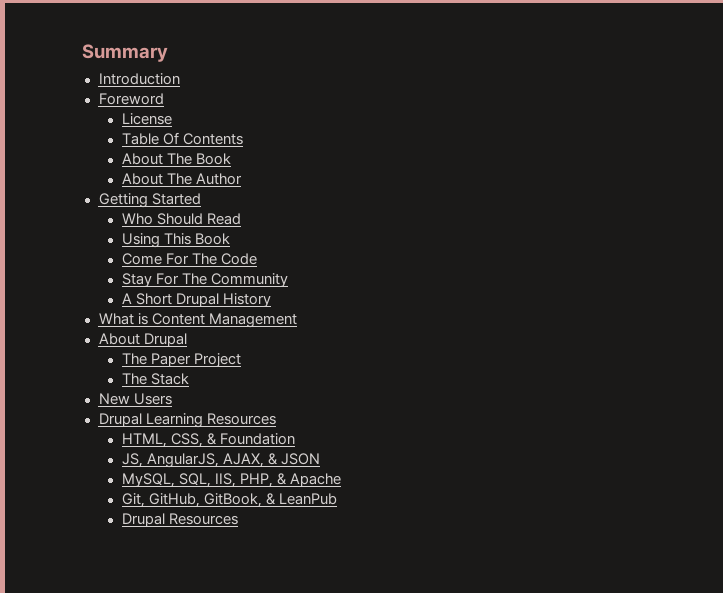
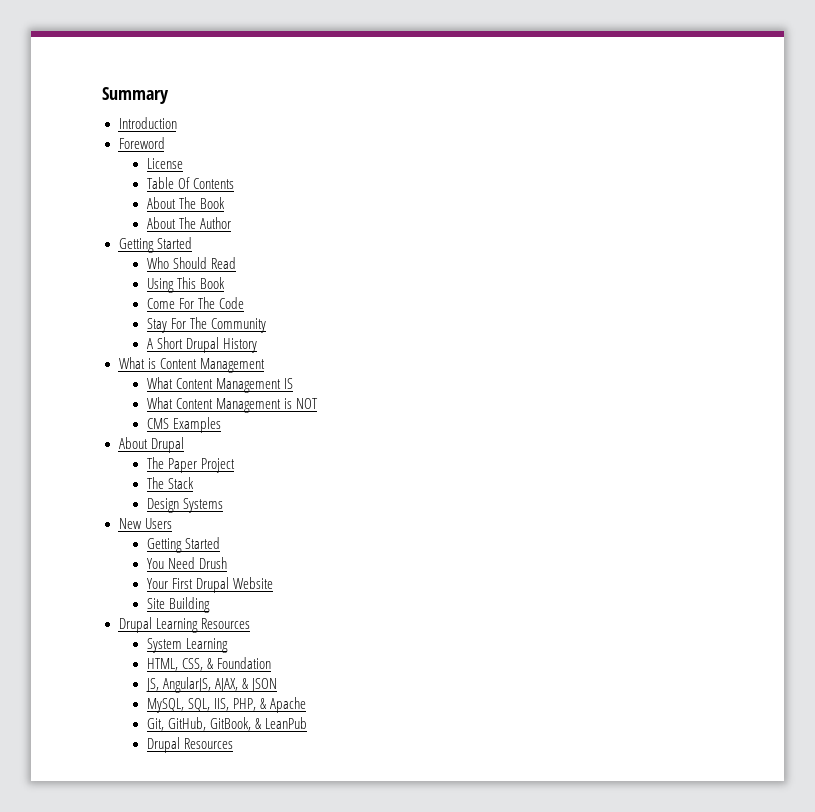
+ What Content Management IS
+ What Content Management is NOT
+ CMS Examples
+ Design Systems
  New Users
+ Getting Started
+ You Need Drush
+ Your First Drupal Website
+ Site Building
+ System Learning

